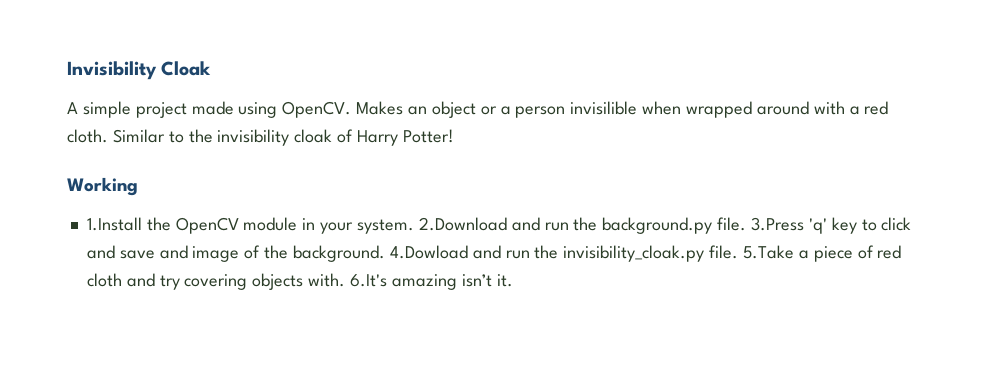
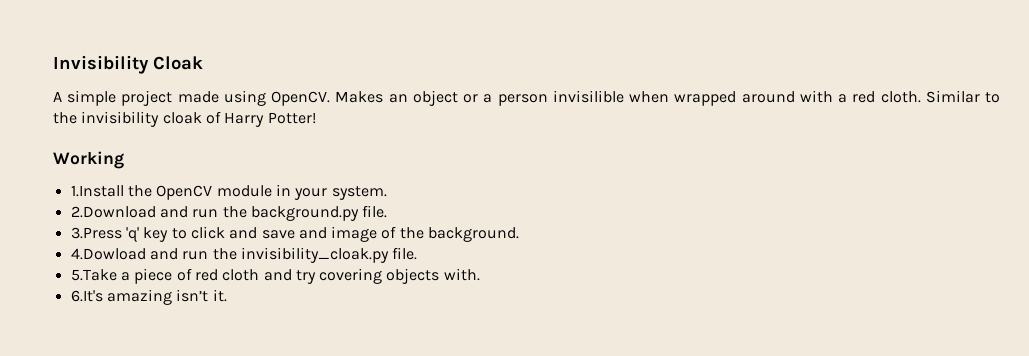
- 1.Install the OpenCV module in your system. 2.Download and run the background.py file. 3.Press 'q' key to click and save and image of the background. 4.Dowload and run the invisibility_cloak.py file. 5.Take a piece of red cloth and try covering objects with. 6.It's amazing isn’t it.
+ 1.Install the OpenCV module in your system.
+ 2.Download and run the background.py file.
+ 3.Press 'q' key to click and save and image of the background.
+ 4.Dowload and run the invisibility_cloak.py file.
+ 5.Take a piece of red cloth and try covering objects with.
+ 6.It's amazing isn’t it.

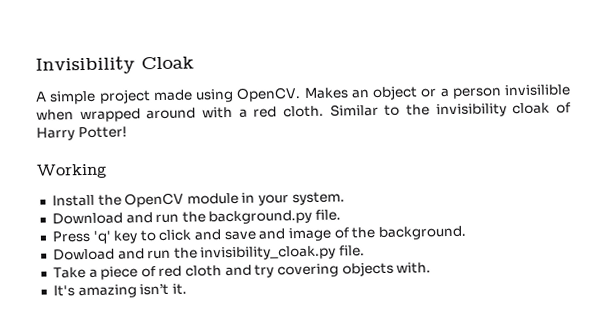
- 1.Install the OpenCV module in your system.
+ Install the OpenCV module in your system.
- 2.Download and run the background.py file.
+ Download and run the background.py file.
- 3.Press 'q' key to click and save and image of the background.
+ Press 'q' key to click and save and image of the background.
- 4.Dowload and run the invisibility_cloak.py file.
+ Dowload and run the invisibility_cloak.py file.
- 5.Take a piece of red cloth and try covering objects with.
+ Take a piece of red cloth and try covering objects with.
- 6.It's amazing isn’t it.
+ It's amazing isn’t it.

